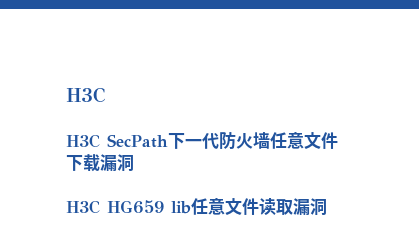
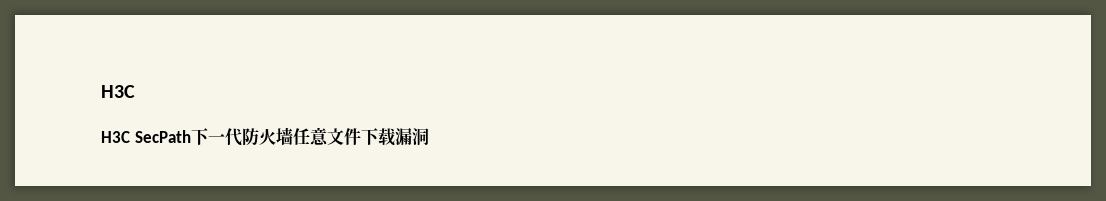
- H3C HG659 lib任意文件读取漏洞

